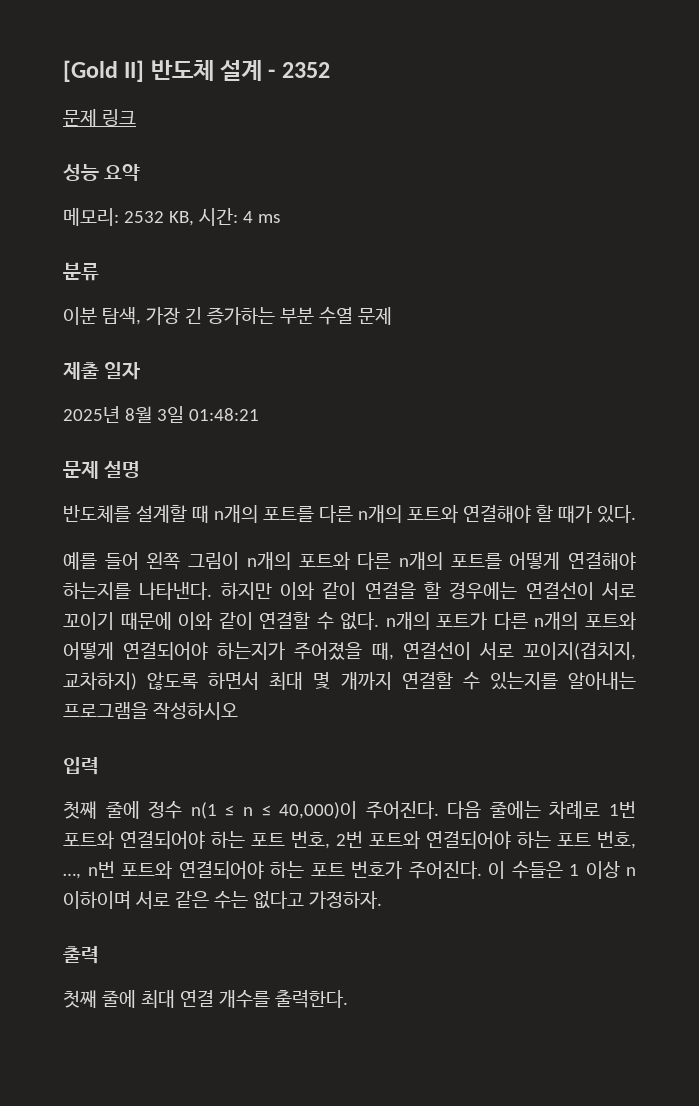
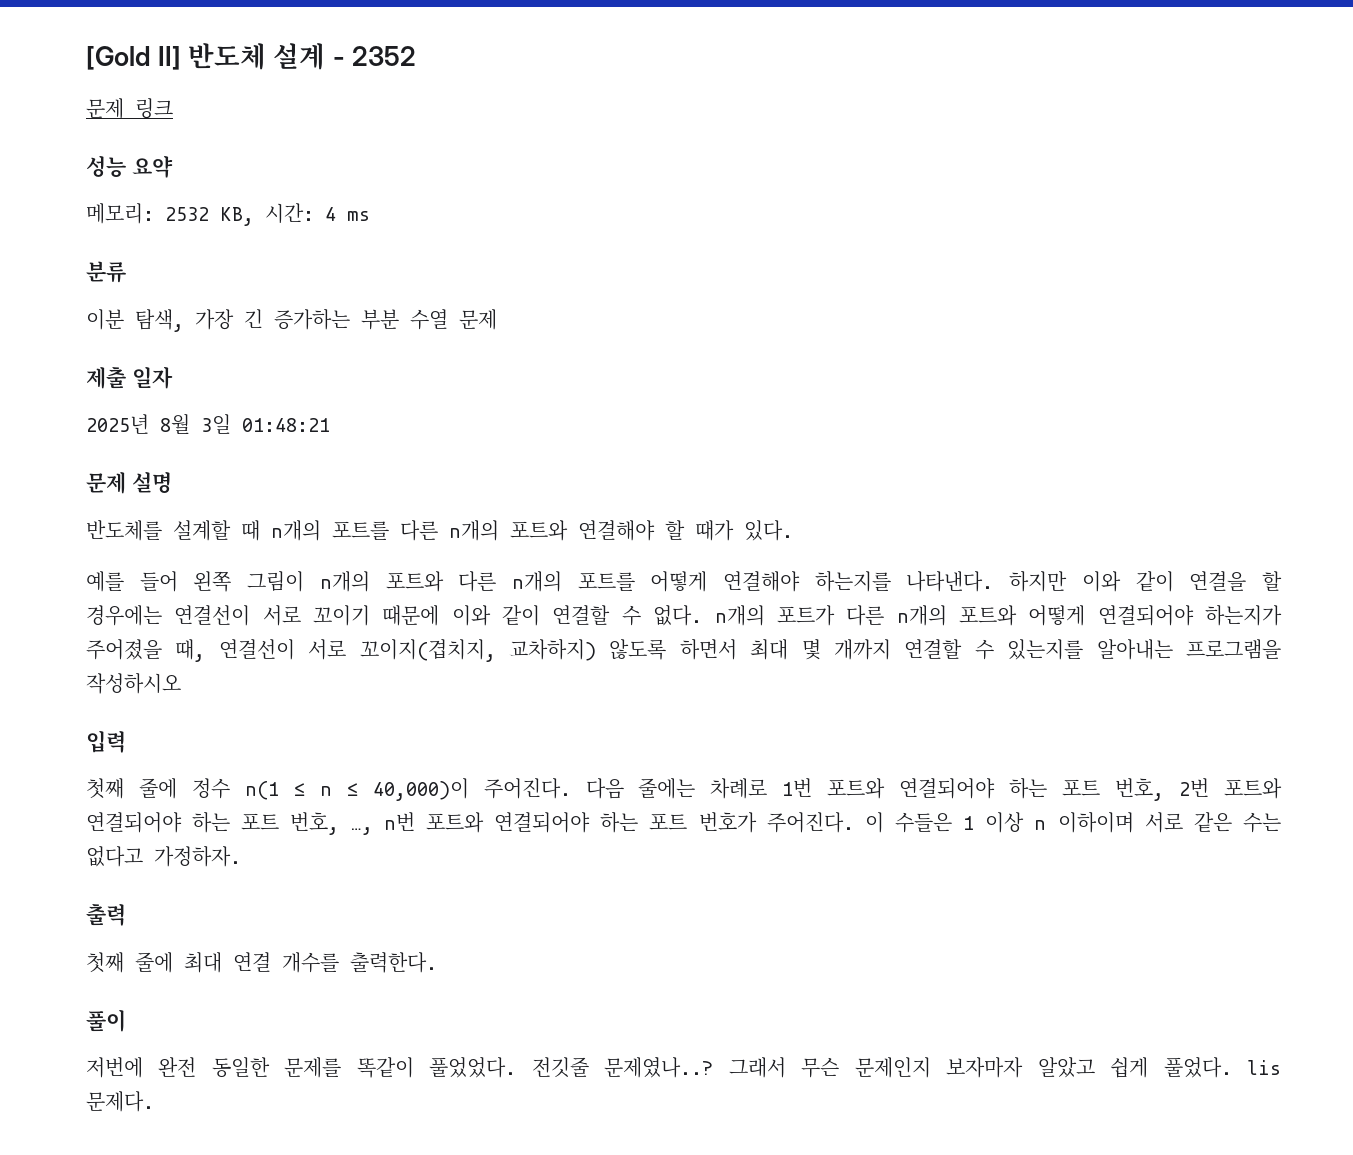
+ 풀이
+ 저번에 완전 동일한 문제를 똑같이 풀었었다. 전깃줄 문제였나..? 그래서 무슨 문제인지 보자마자 알았고 쉽게 풀었다. lis 문제다.

